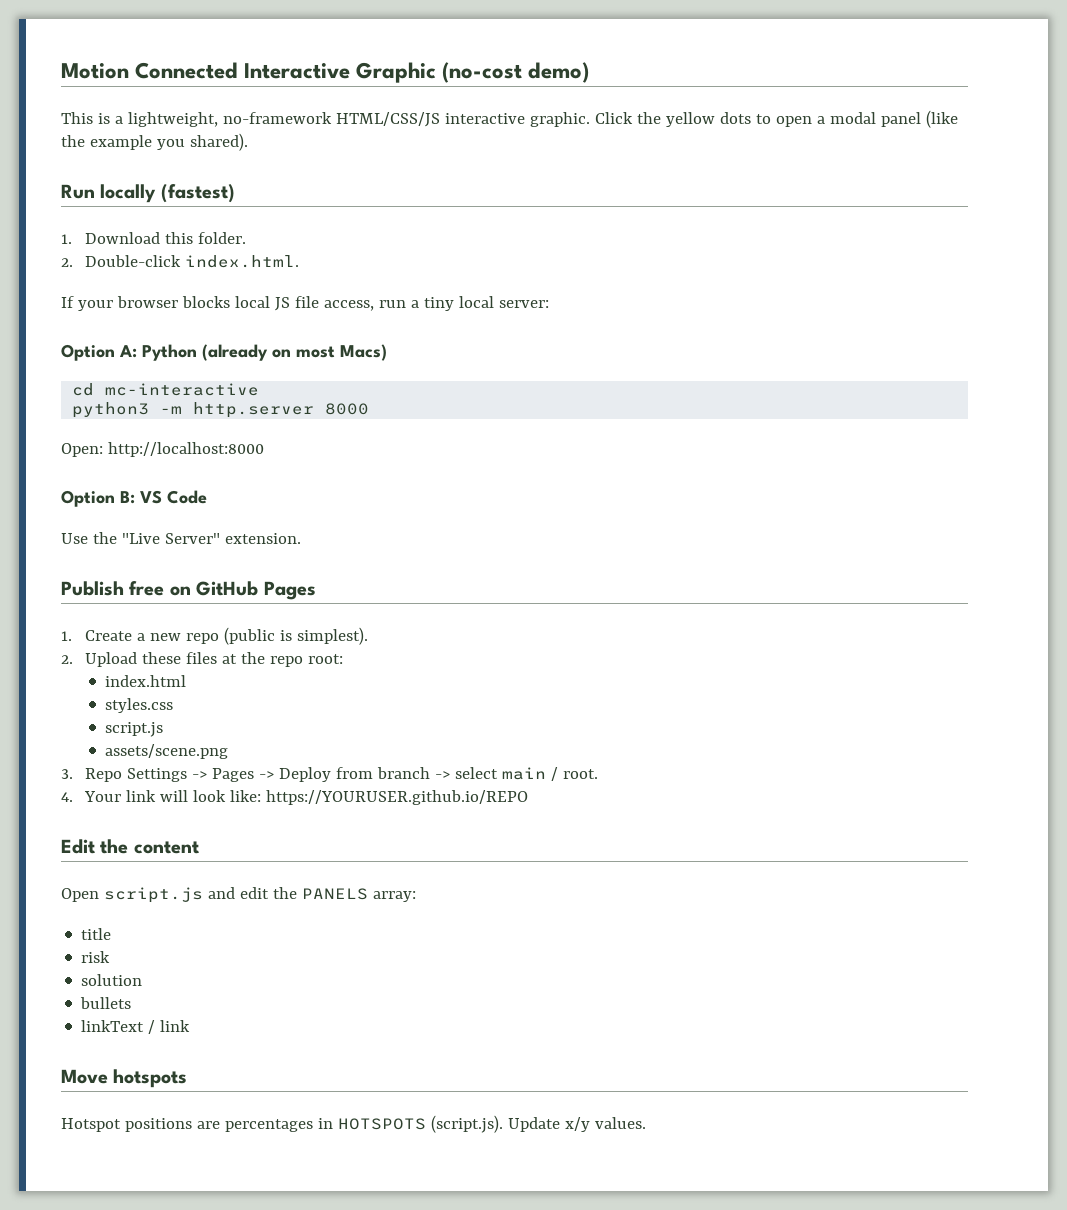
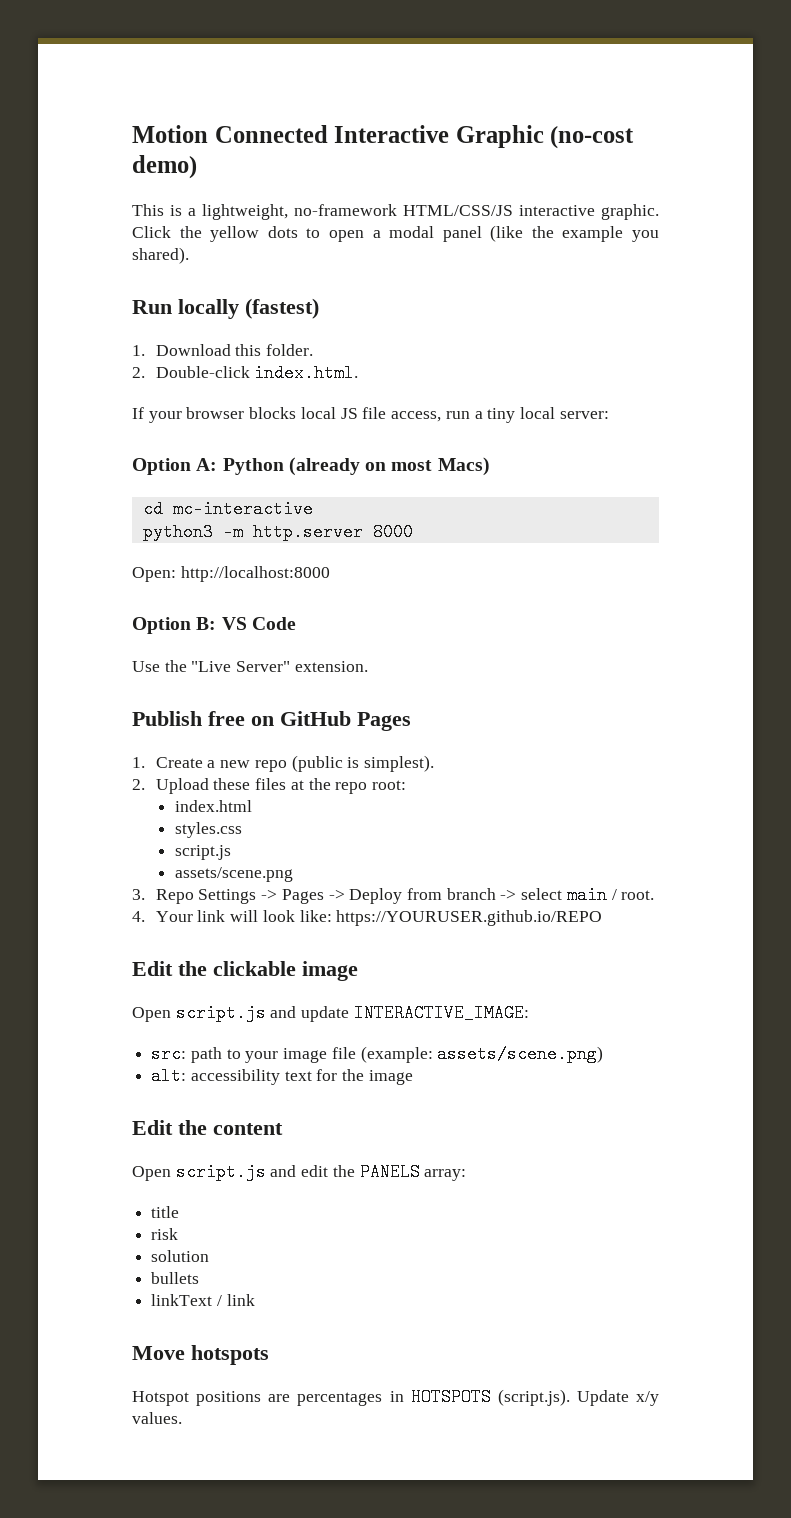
+ Edit the clickable image
+ Open script.js and update INTERACTIVE_IMAGE:
+ src: path to your image file (example: assets/scene.png)
+ alt: accessibility text for the image

